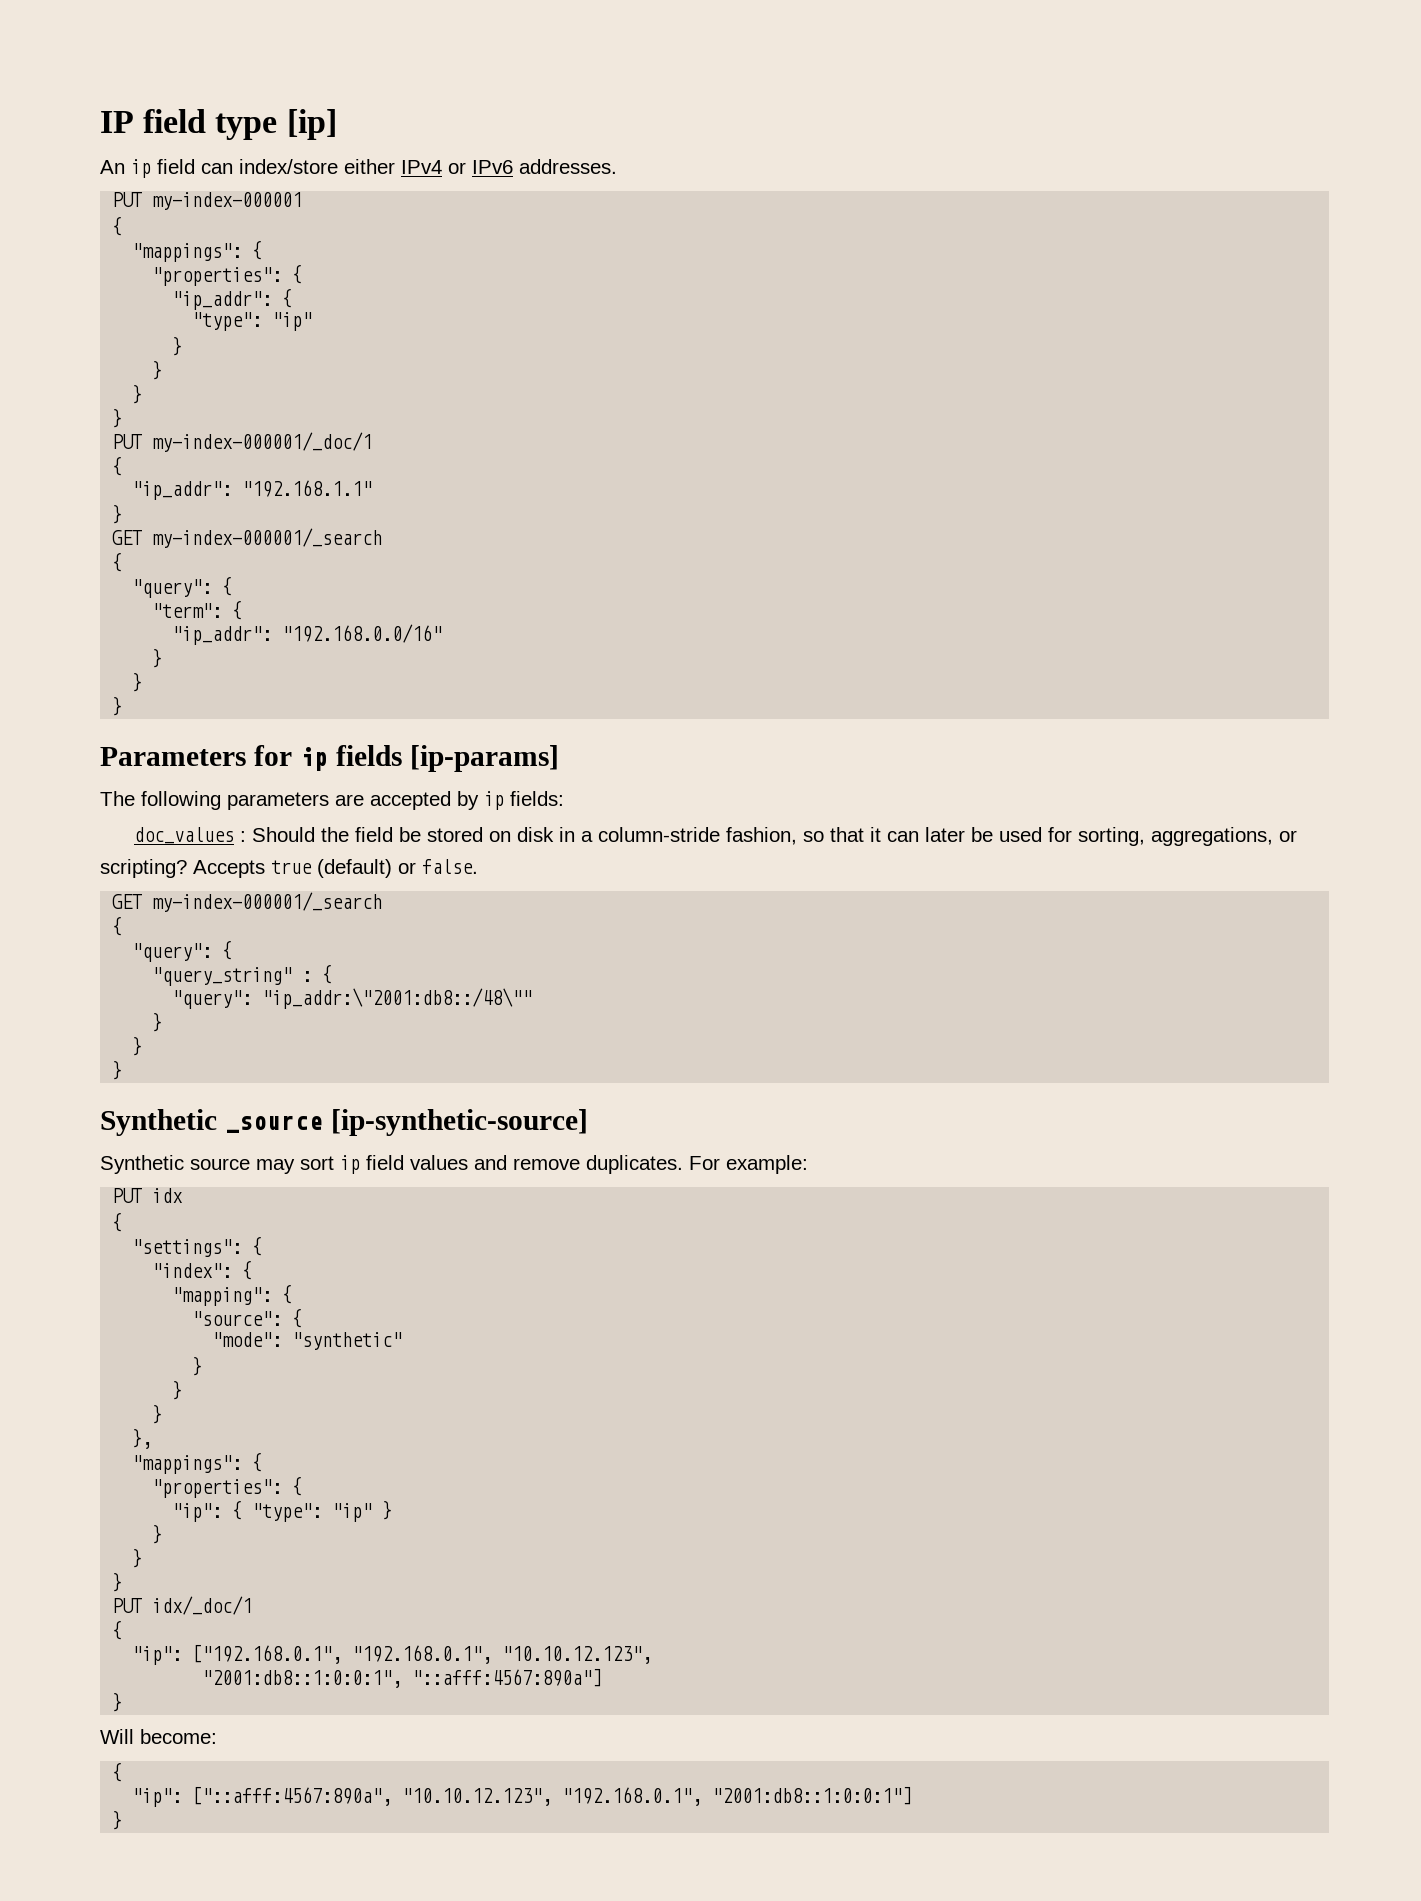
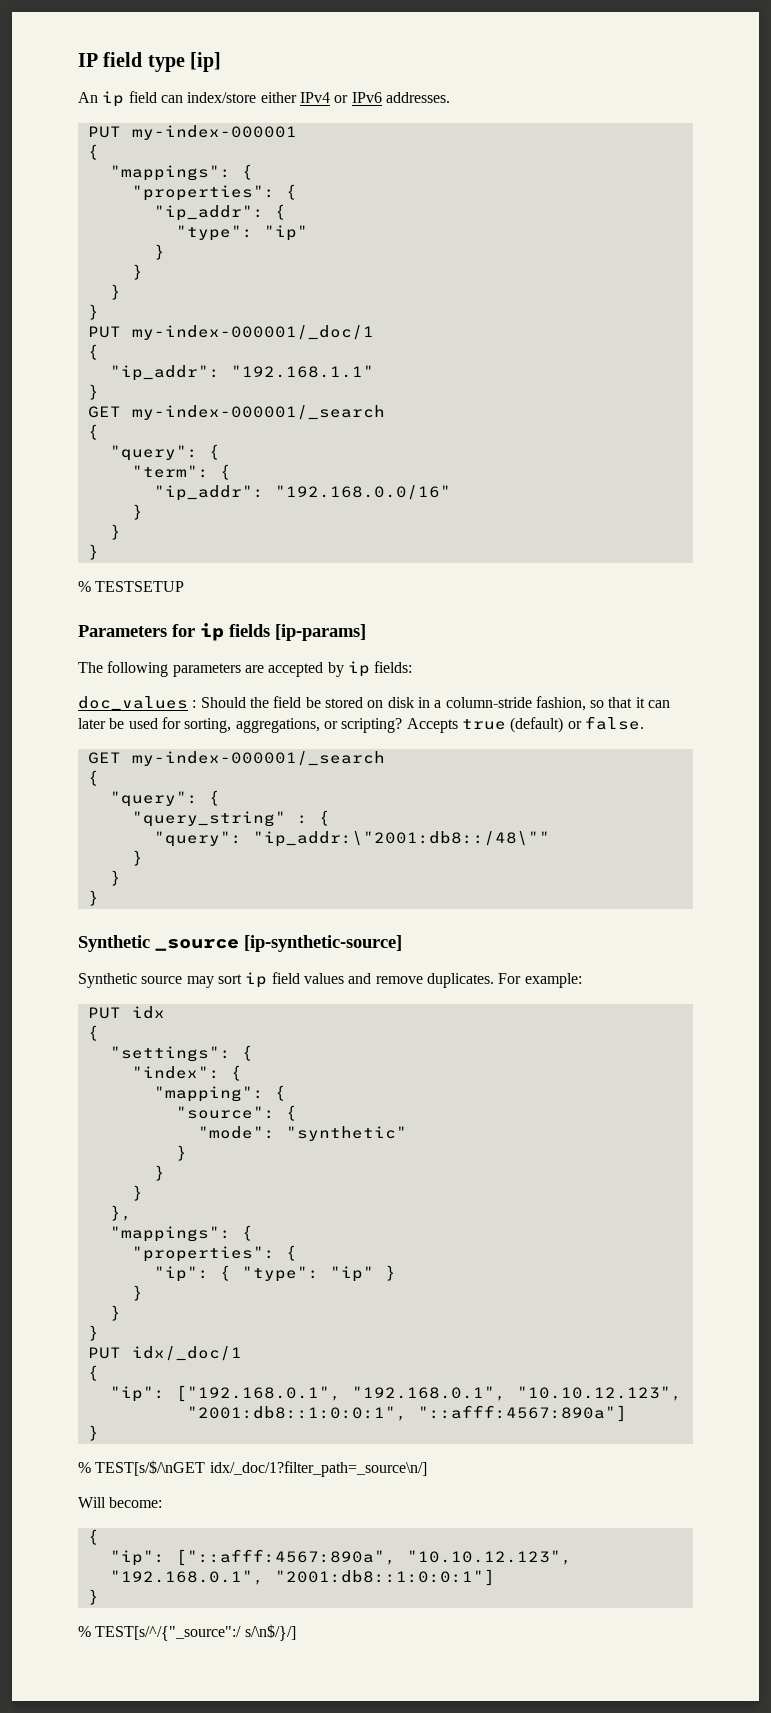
+ % TESTSETUP
+ % TEST[s/$/\nGET idx/_doc/1?filter_path=_source\n/]
+ % TEST[s/^/{"_source":/ s/\n$/}/]

